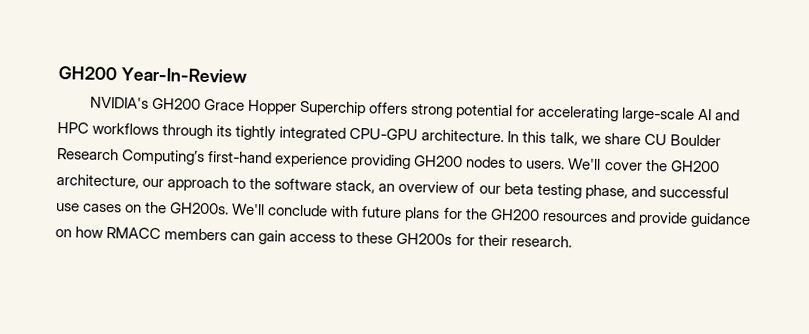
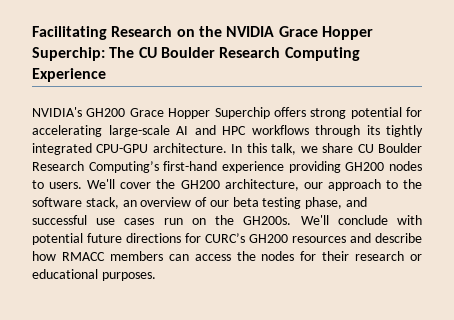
- GH200 Year-In-Review
+ Facilitating Research on the NVIDIA Grace Hopper Superchip: The CU Boulder Research Computing Experience
- We'll cover the GH200 architecture, our approach to the software stack, an overview of our beta testing phase, and successful use cases on the GH200s.
+ We'll cover the GH200 architecture, our approach to the software stack, an overview of our beta testing phase, and successful use cases run on the GH200s.
- We'll conclude with future plans for the GH200 resources and provide guidance on how RMACC members can gain access to these GH200s for their research.
+ We'll conclude with potential future directions for CURC’s GH200 resources and describe how RMACC members can access the nodes for their research or educational purposes.

